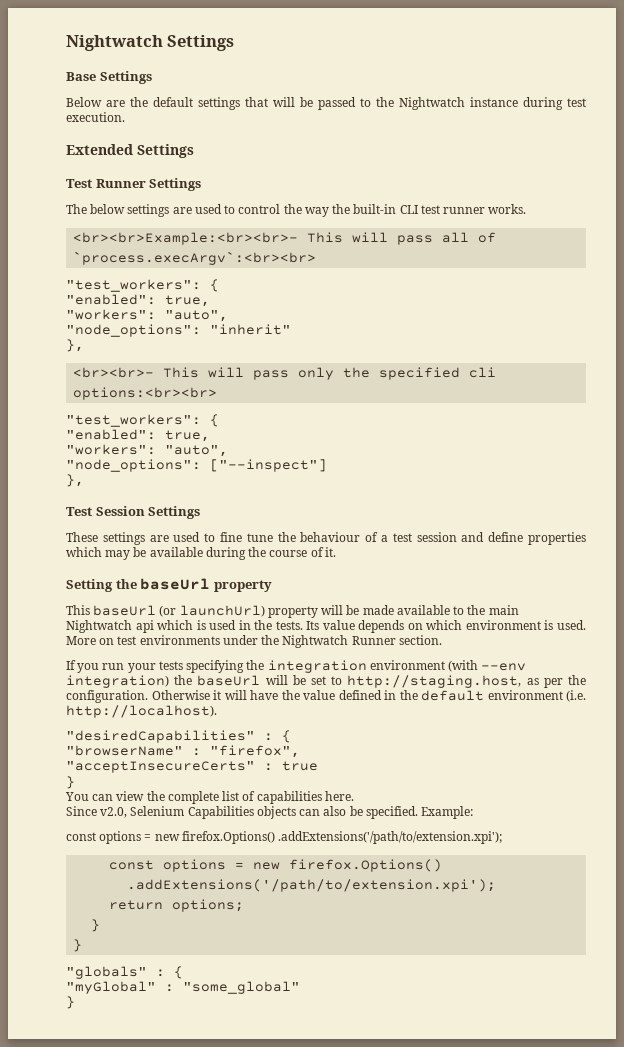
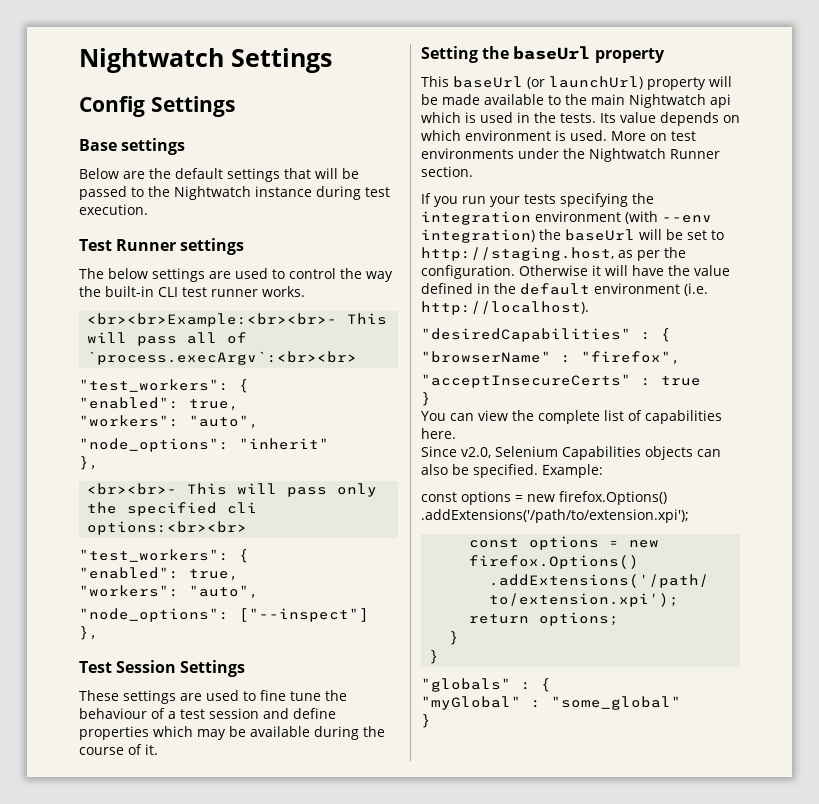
+ Config Settings
- Base Settings
+ Base settings
- Extended Settings
- Test Runner Settings
+ Test Runner settings

